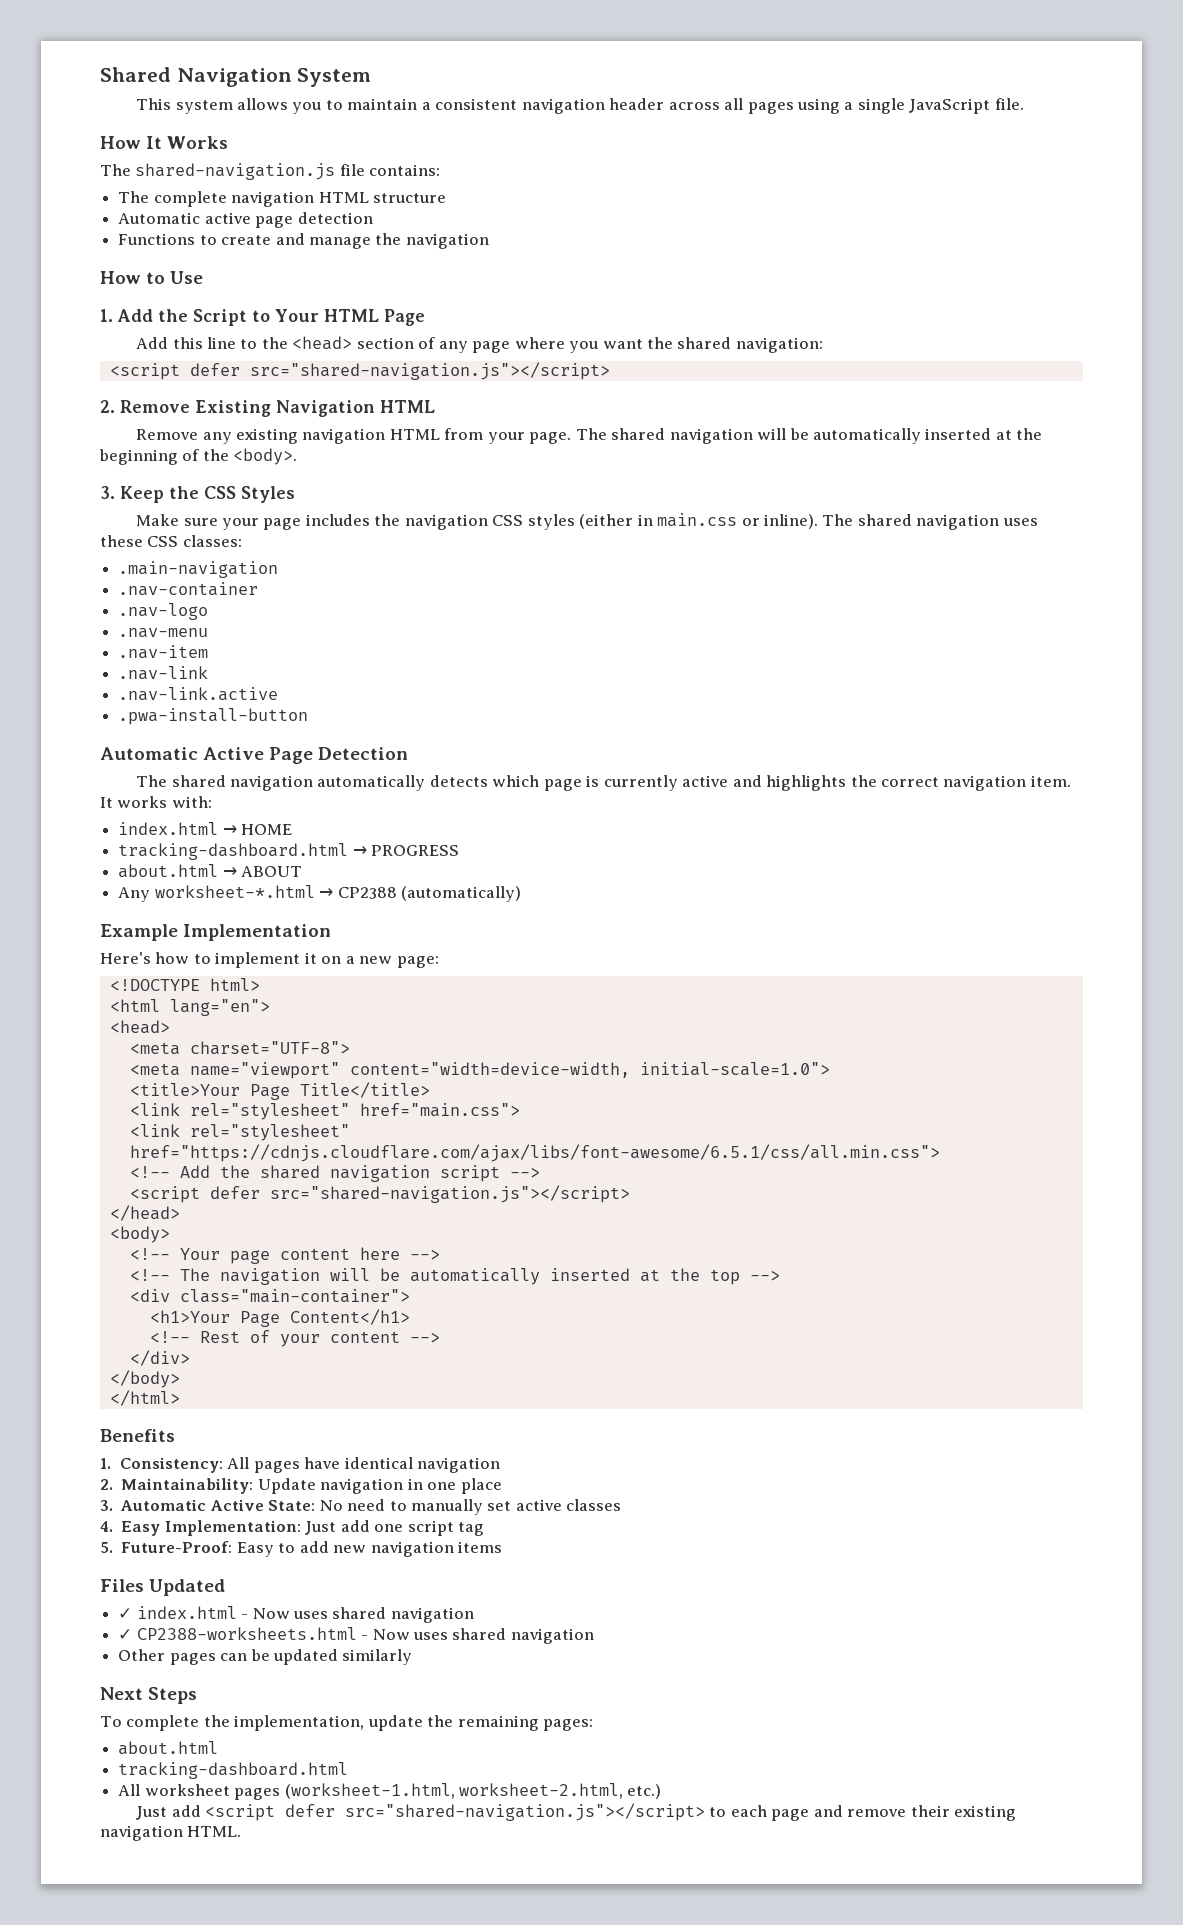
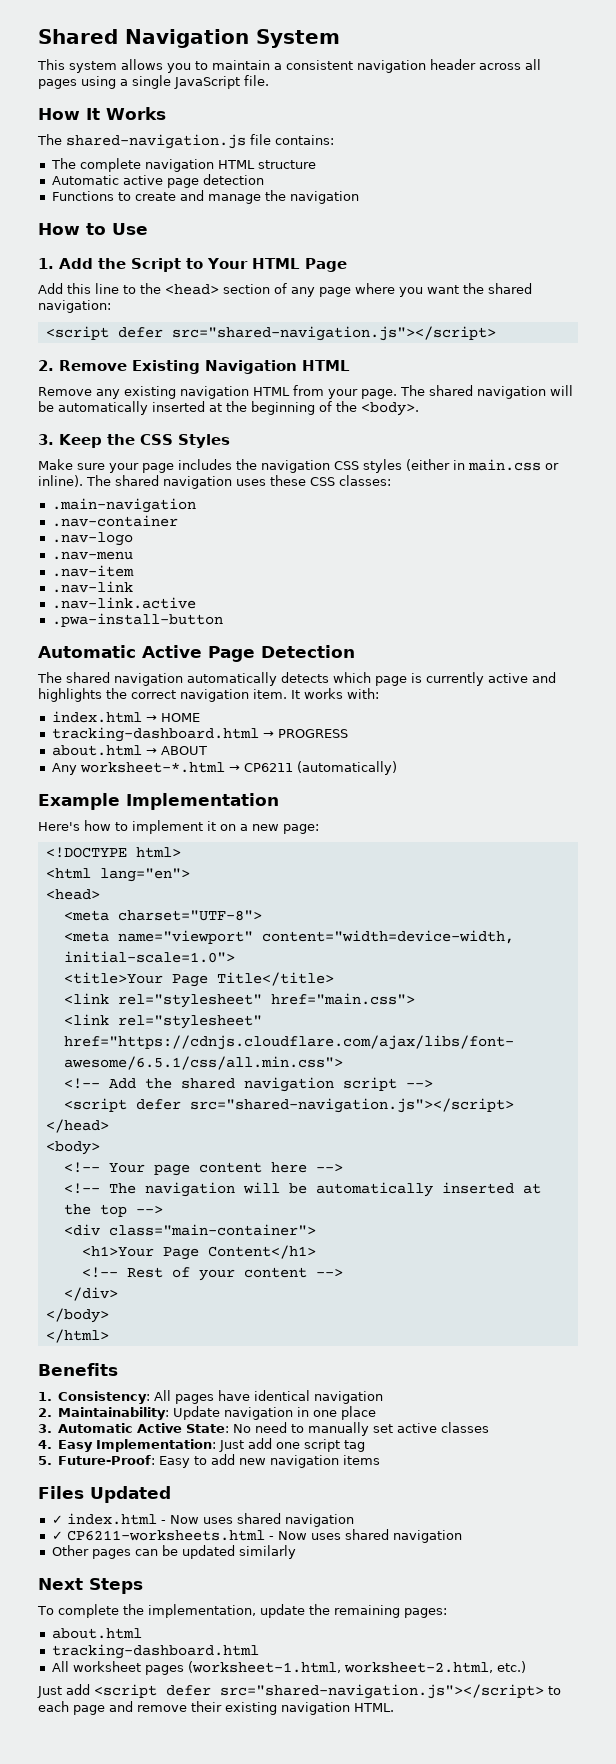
- Any worksheet-*.html → CP2388 (automatically)
+ Any worksheet-*.html → CP6211 (automatically)
- ✓ CP2388-worksheets.html - Now uses shared navigation
+ ✓ CP6211-worksheets.html - Now uses shared navigation

